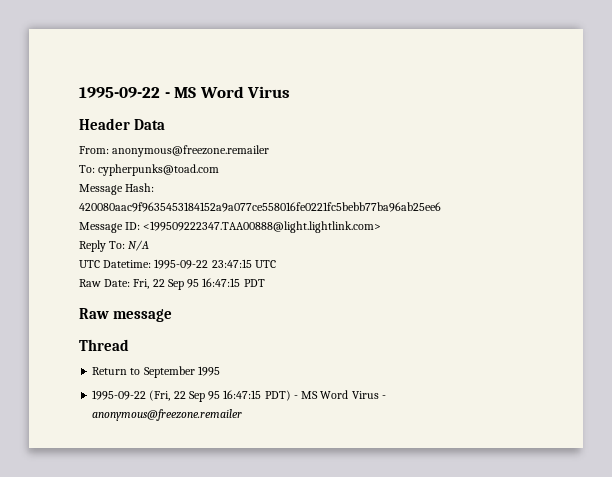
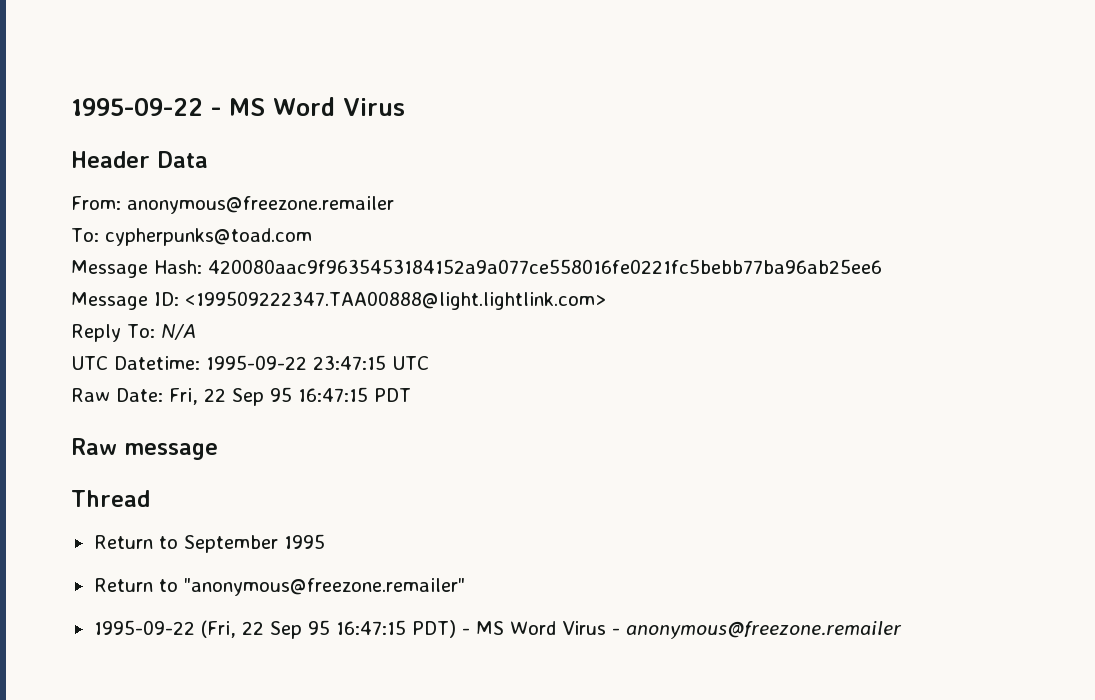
+ Return to "anonymous@freezone.remailer"

